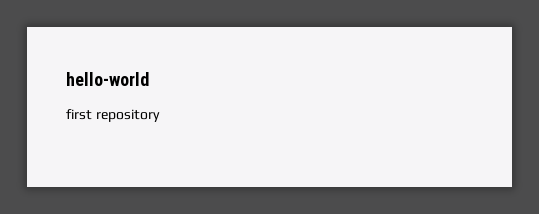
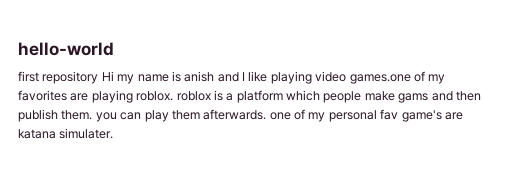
- first repository
+ first repository Hi my name is anish and I like playing video games.one of my favorites are playing roblox. roblox is a platform which people make gams and then publish them. you can play them afterwards. one of my personal fav game's are katana simulater.

